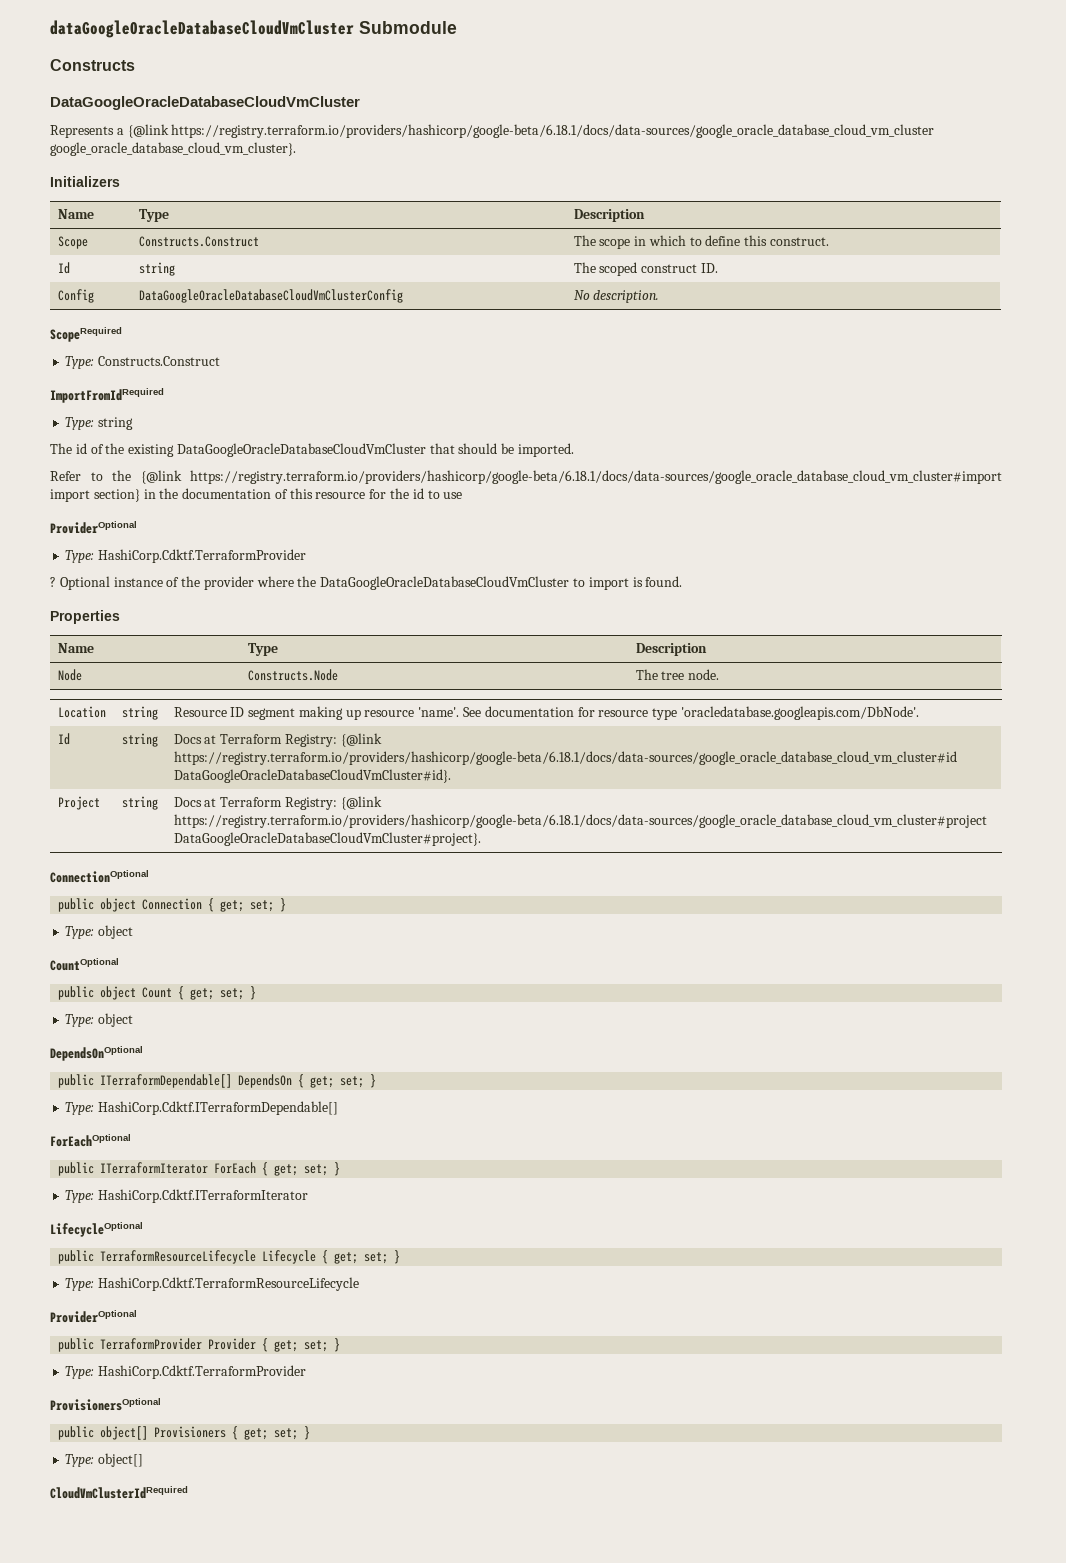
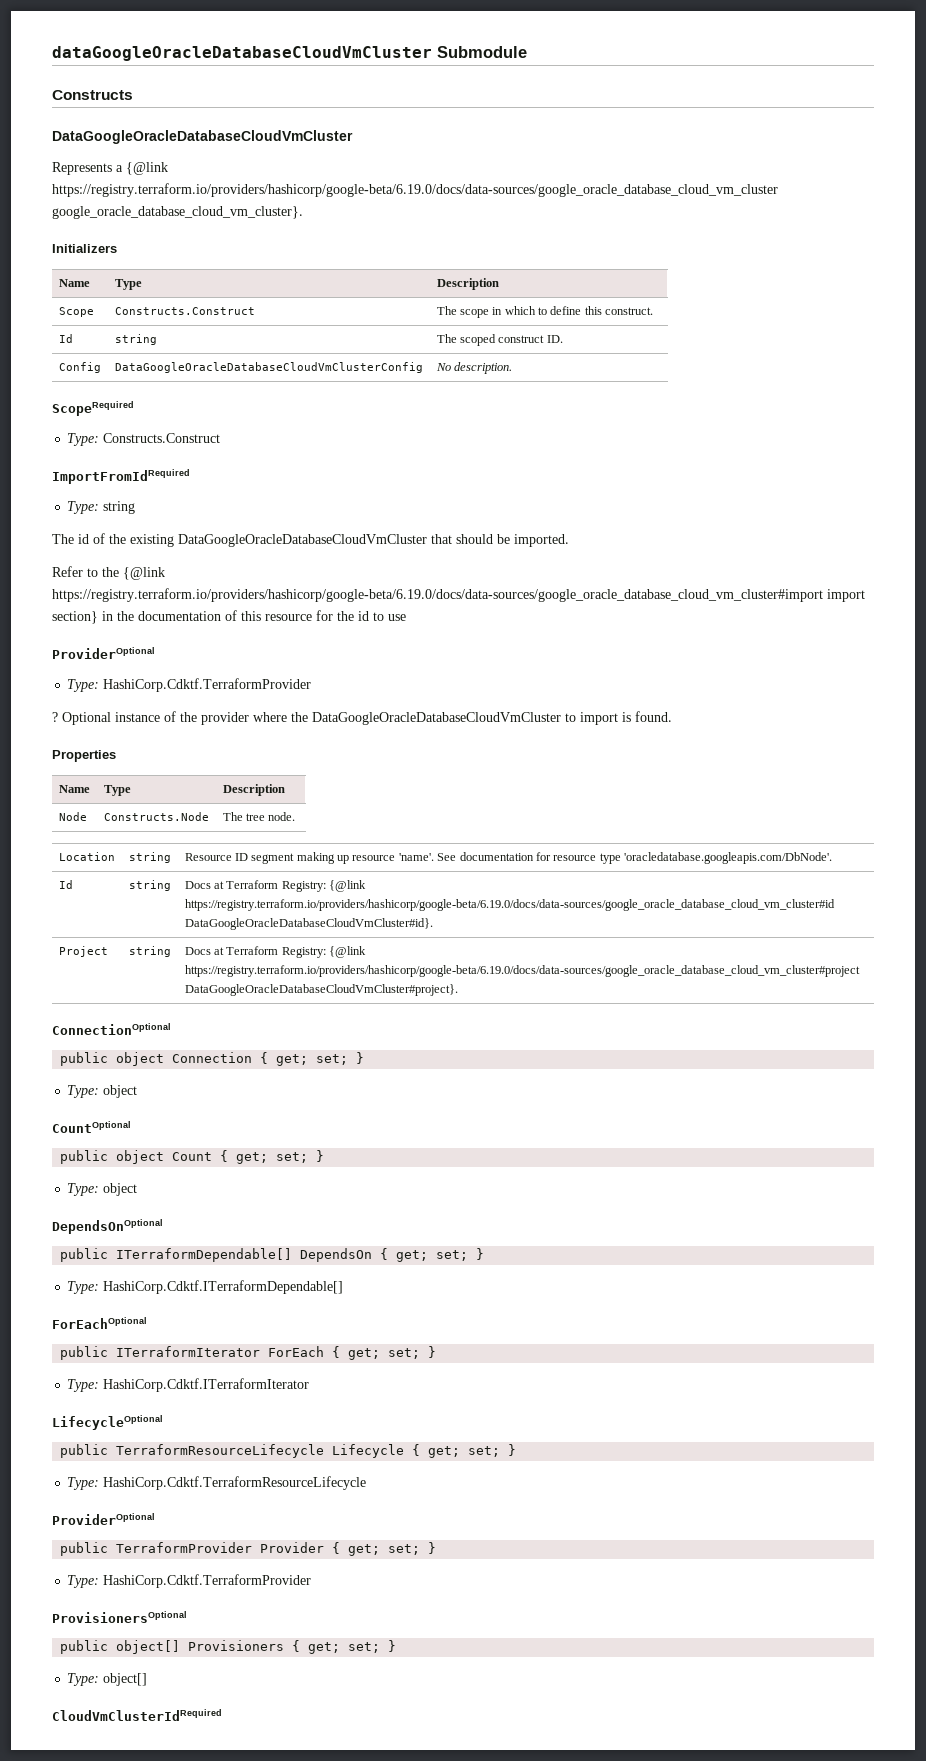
- Represents a {@link https://registry.terraform.io/providers/hashicorp/google-beta/6.18.1/docs/data-sources/google_oracle_database_cloud_vm_cluster google_oracle_database_cloud_vm_cluster}.
+ Represents a {@link https://registry.terraform.io/providers/hashicorp/google-beta/6.19.0/docs/data-sources/google_oracle_database_cloud_vm_cluster google_oracle_database_cloud_vm_cluster}.
- Refer to the {@link https://registry.terraform.io/providers/hashicorp/google-beta/6.18.1/docs/data-sources/google_oracle_database_cloud_vm_cluster#import import section} in the documentation of this resource for the id to use
+ Refer to the {@link https://registry.terraform.io/providers/hashicorp/google-beta/6.19.0/docs/data-sources/google_oracle_database_cloud_vm_cluster#import import section} in the documentation of this resource for the id to use
- Id | string | Docs at Terraform Registry: {@link https://registry.terraform.io/providers/hashicorp/google-beta/6.18.1/docs/data-sources/google_oracle_database_cloud_vm_cluster#id DataGoogleOracleDatabaseCloudVmCluster#id}.
+ Id | string | Docs at Terraform Registry: {@link https://registry.terraform.io/providers/hashicorp/google-beta/6.19.0/docs/data-sources/google_oracle_database_cloud_vm_cluster#id DataGoogleOracleDatabaseCloudVmCluster#id}.
- Project | string | Docs at Terraform Registry: {@link https://registry.terraform.io/providers/hashicorp/google-beta/6.18.1/docs/data-sources/google_oracle_database_cloud_vm_cluster#project DataGoogleOracleDatabaseCloudVmCluster#project}.
+ Project | string | Docs at Terraform Registry: {@link https://registry.terraform.io/providers/hashicorp/google-beta/6.19.0/docs/data-sources/google_oracle_database_cloud_vm_cluster#project DataGoogleOracleDatabaseCloudVmCluster#project}.

